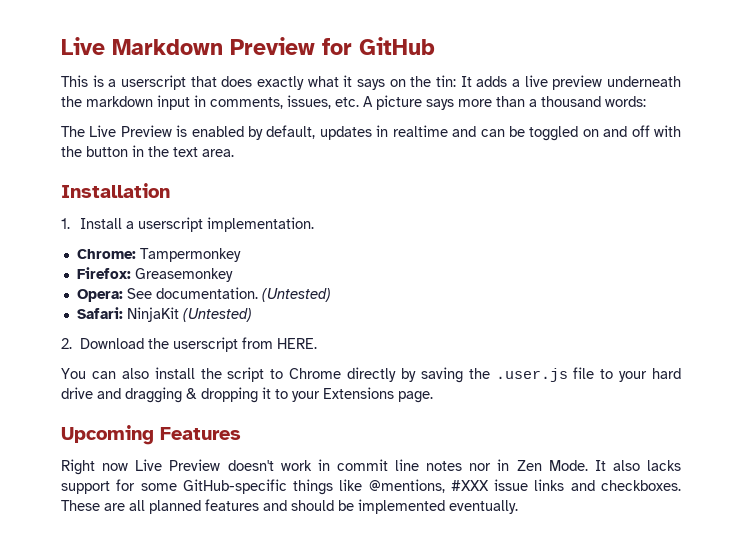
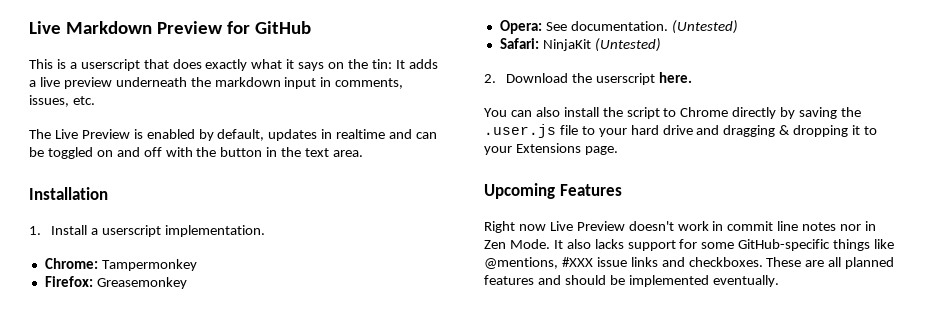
- This is a userscript that does exactly what it says on the tin: It adds a live preview underneath the markdown input in comments, issues, etc. A picture says more than a thousand words:
+ This is a userscript that does exactly what it says on the tin: It adds a live preview underneath the markdown input in comments, issues, etc.
- 2. Download the userscript from HERE.
+ 2. Download the userscript here.

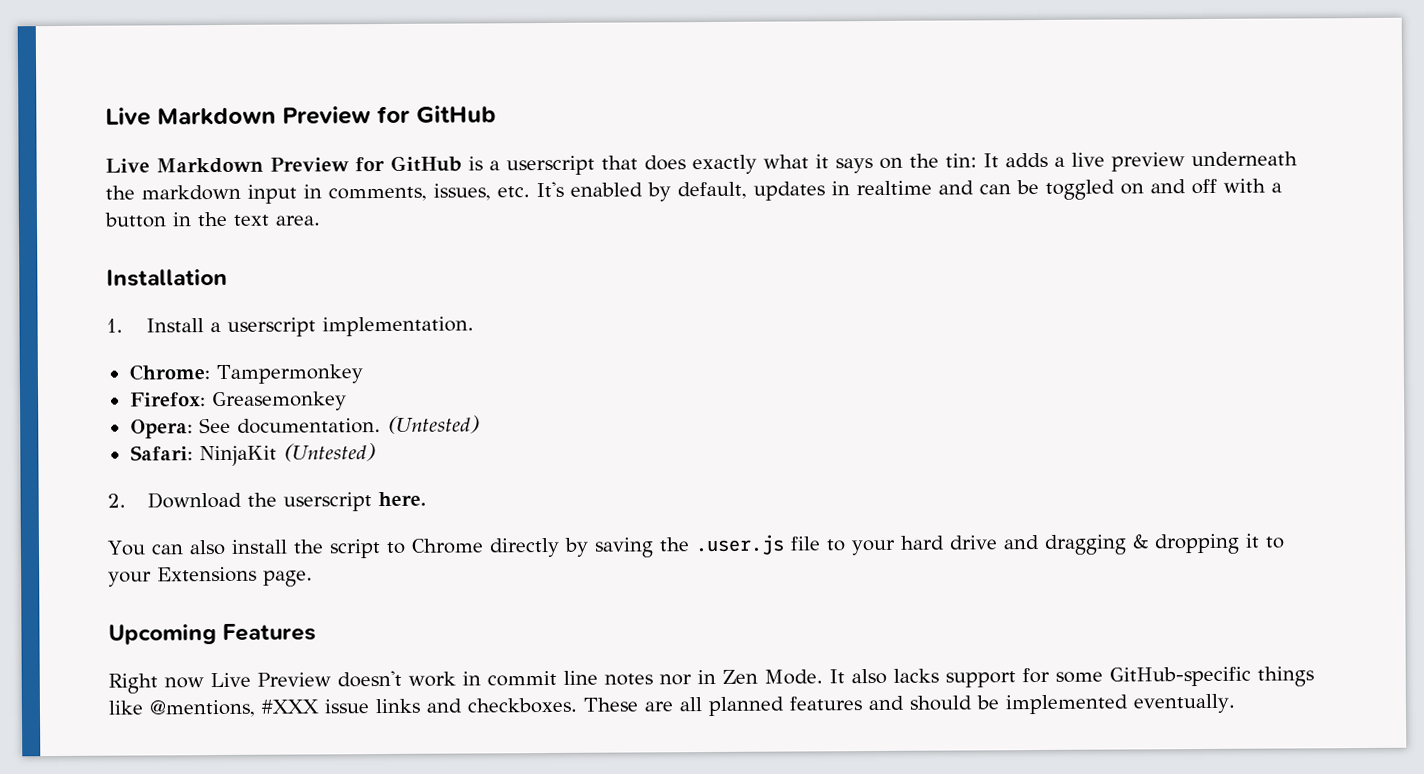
- This is a userscript that does exactly what it says on the tin: It adds a live preview underneath the markdown input in comments, issues, etc.
- The Live Preview is enabled by default, updates in realtime and can be toggled on and off with the button in the text area.
+ Live Markdown Preview for GitHub is a userscript that does exactly what it says on the tin: It adds a live preview underneath the markdown input in comments, issues, etc. It's enabled by default, updates in realtime and can be toggled on and off with a button in the text area.

